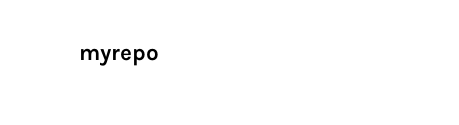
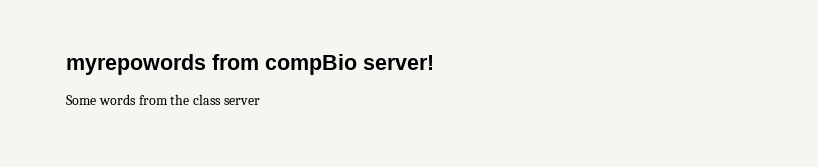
- myrepo
+ myrepowords from compBio server!
+ Some words from the class server

